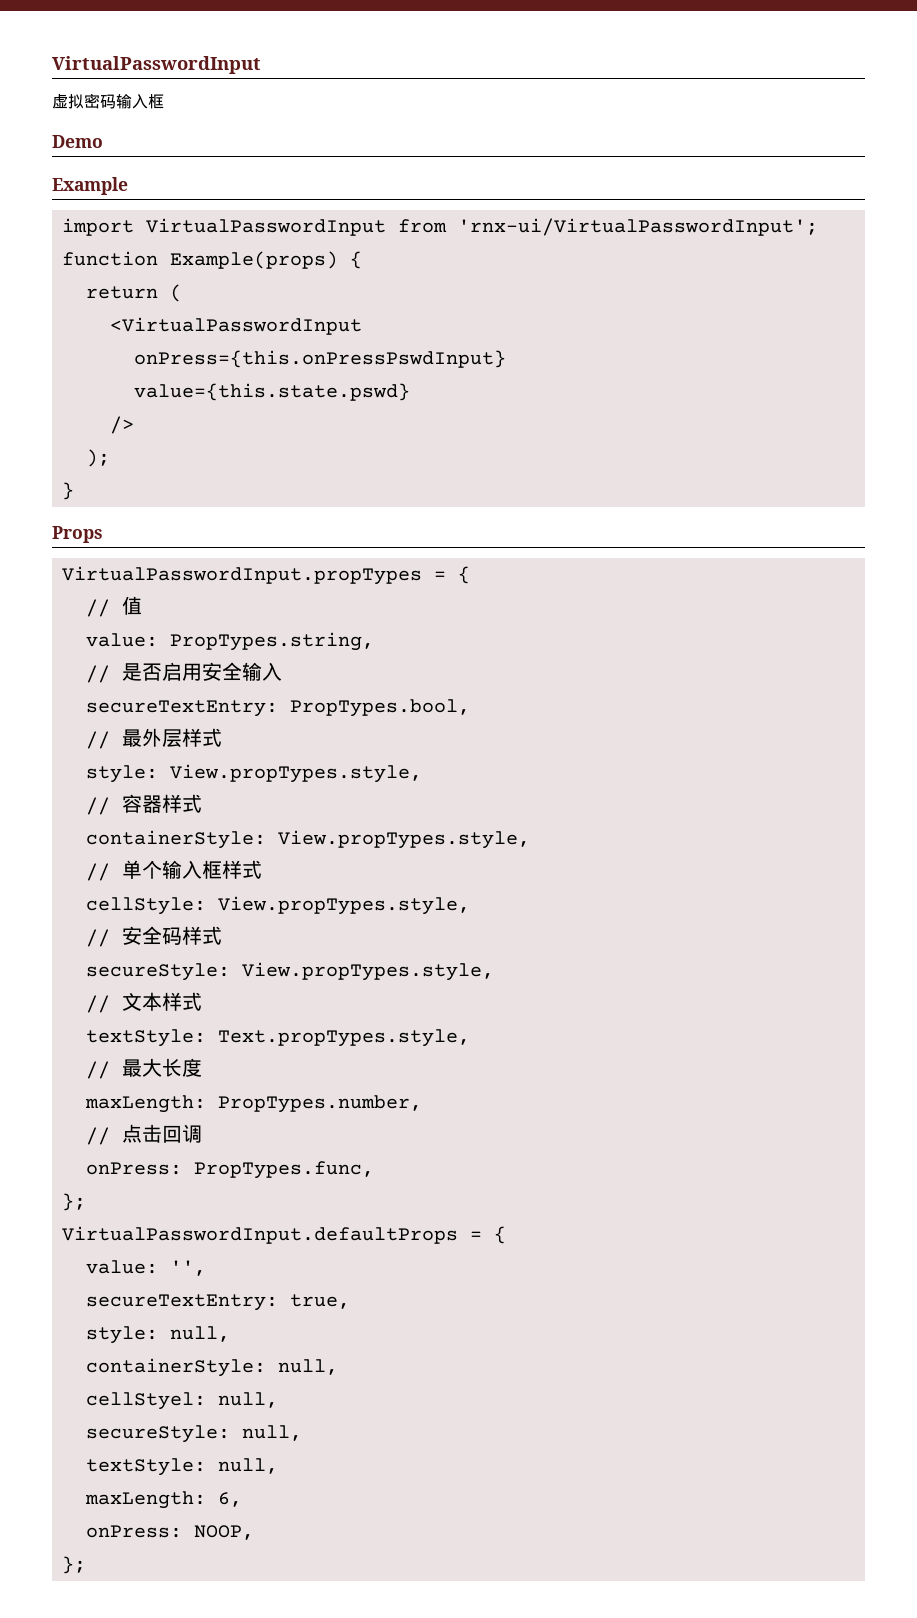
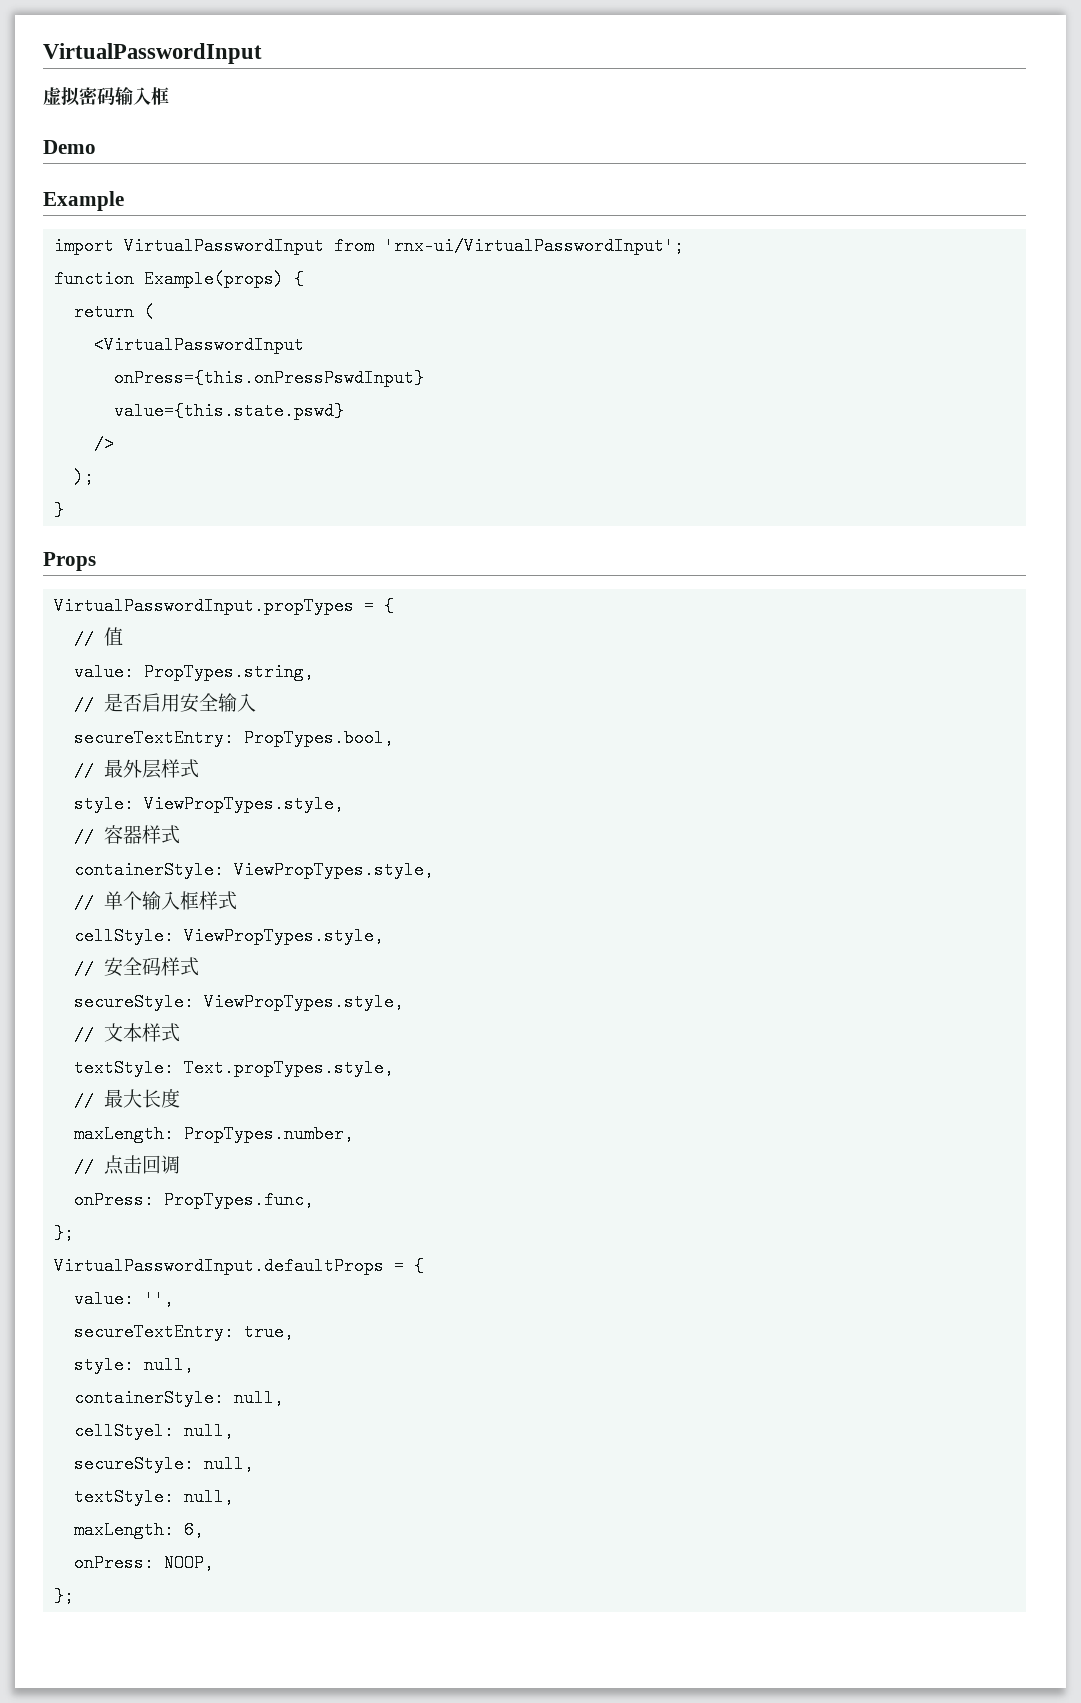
- style: View.propTypes.style,
+ style: ViewPropTypes.style,
- containerStyle: View.propTypes.style,
+ containerStyle: ViewPropTypes.style,
- cellStyle: View.propTypes.style,
+ cellStyle: ViewPropTypes.style,
- secureStyle: View.propTypes.style,
+ secureStyle: ViewPropTypes.style,

